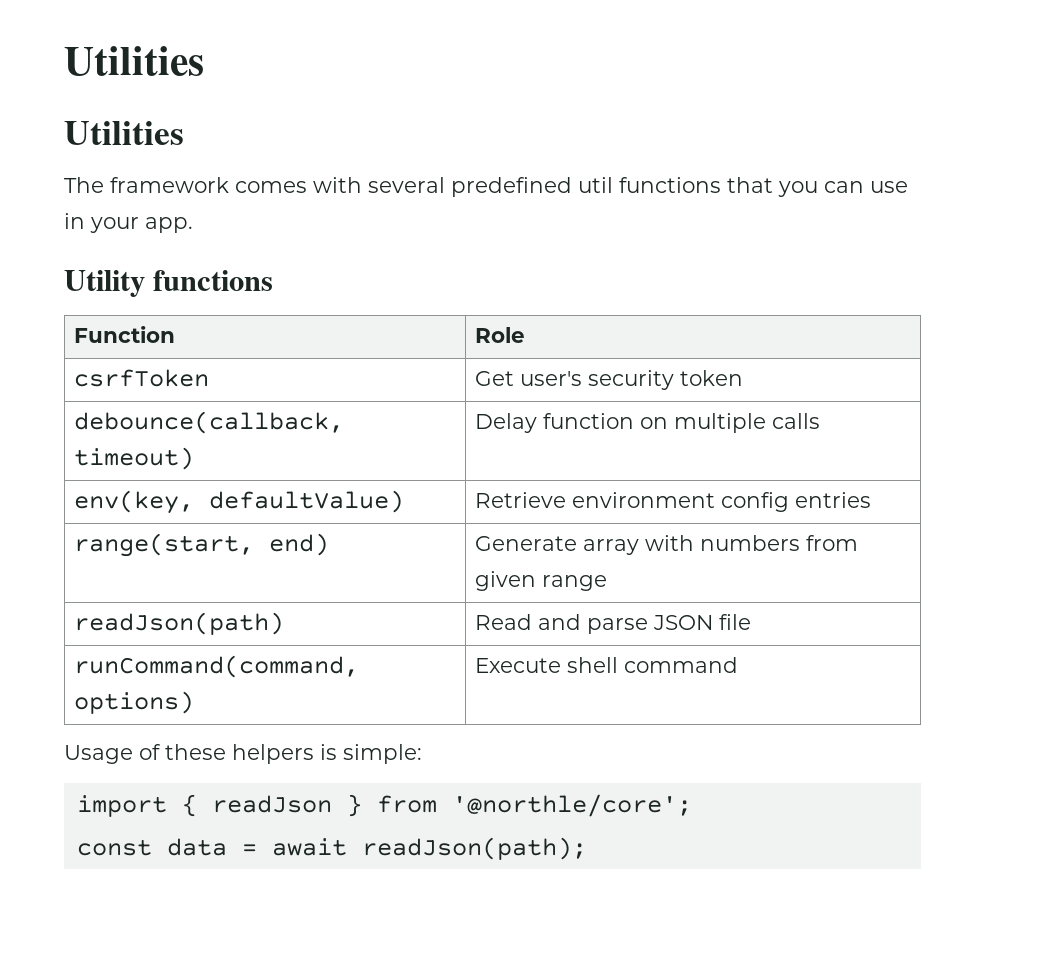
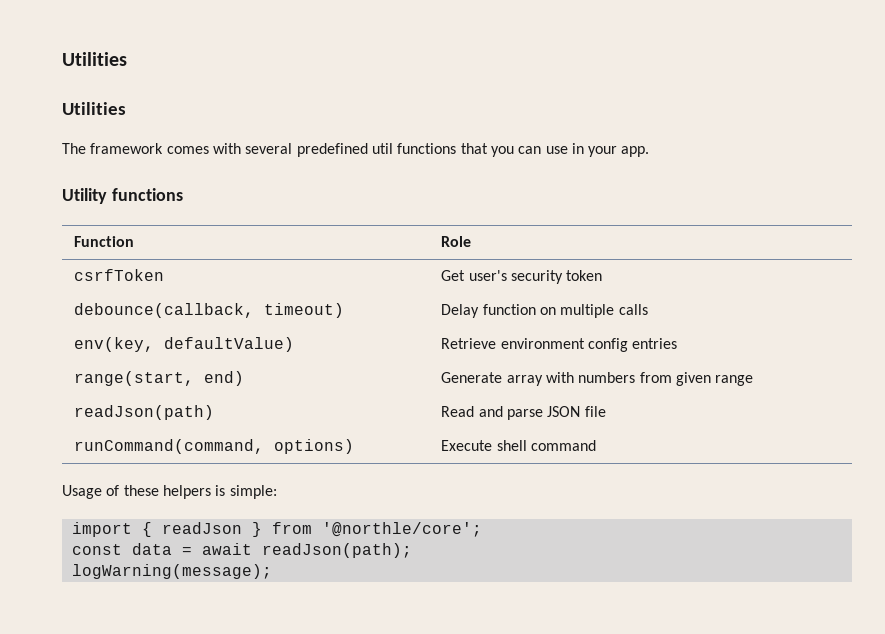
+ logWarning(message);

